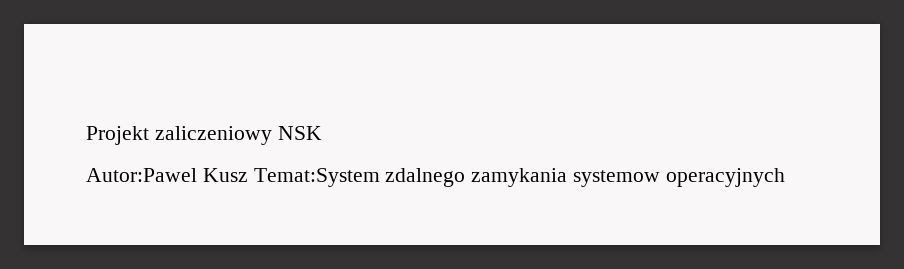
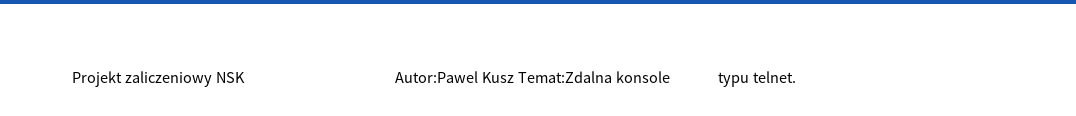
- Autor:Pawel Kusz Temat:System zdalnego zamykania systemow operacyjnych
+ Autor:Pawel Kusz Temat:Zdalna konsole typu telnet.

